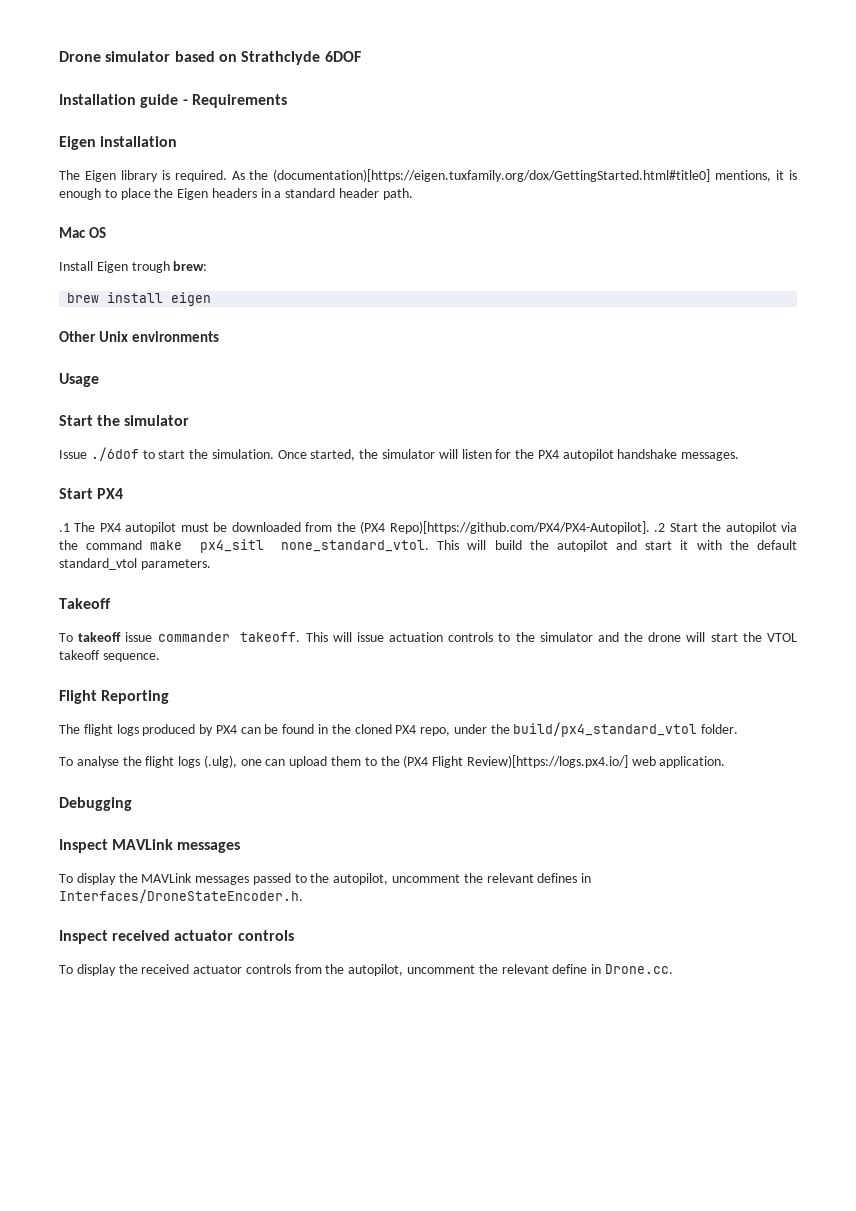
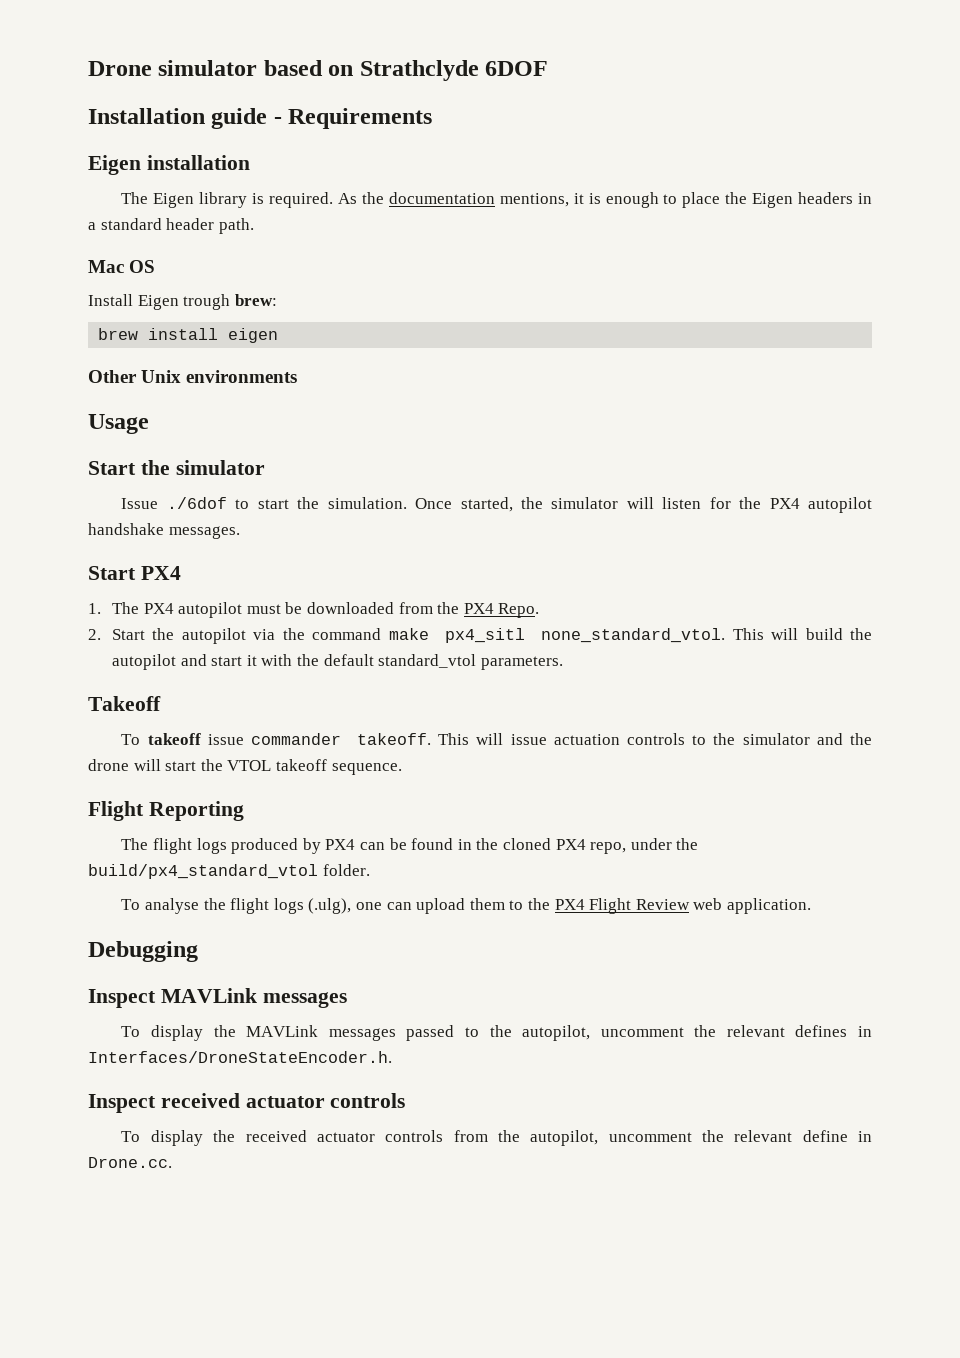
- As the (documentation)[https://eigen.tuxfamily.org/dox/GettingStarted.html#title0] mentions, it is enough to place the Eigen headers in a standard header path.
+ As the documentation mentions, it is enough to place the Eigen headers in a standard header path.
- .1 The PX4 autopilot must be downloaded from the (PX4 Repo)[https://github.com/PX4/PX4-Autopilot]. .2 Start the autopilot via the command make px4_sitl none_standard_vtol.
+ 1. The PX4 autopilot must be downloaded from the PX4 Repo.
+ 2. Start the autopilot via the command make px4_sitl none_standard_vtol.
- To analyse the flight logs (.ulg), one can upload them to the (PX4 Flight Review)[https://logs.px4.io/] web application.
+ To analyse the flight logs (.ulg), one can upload them to the PX4 Flight Review web application.

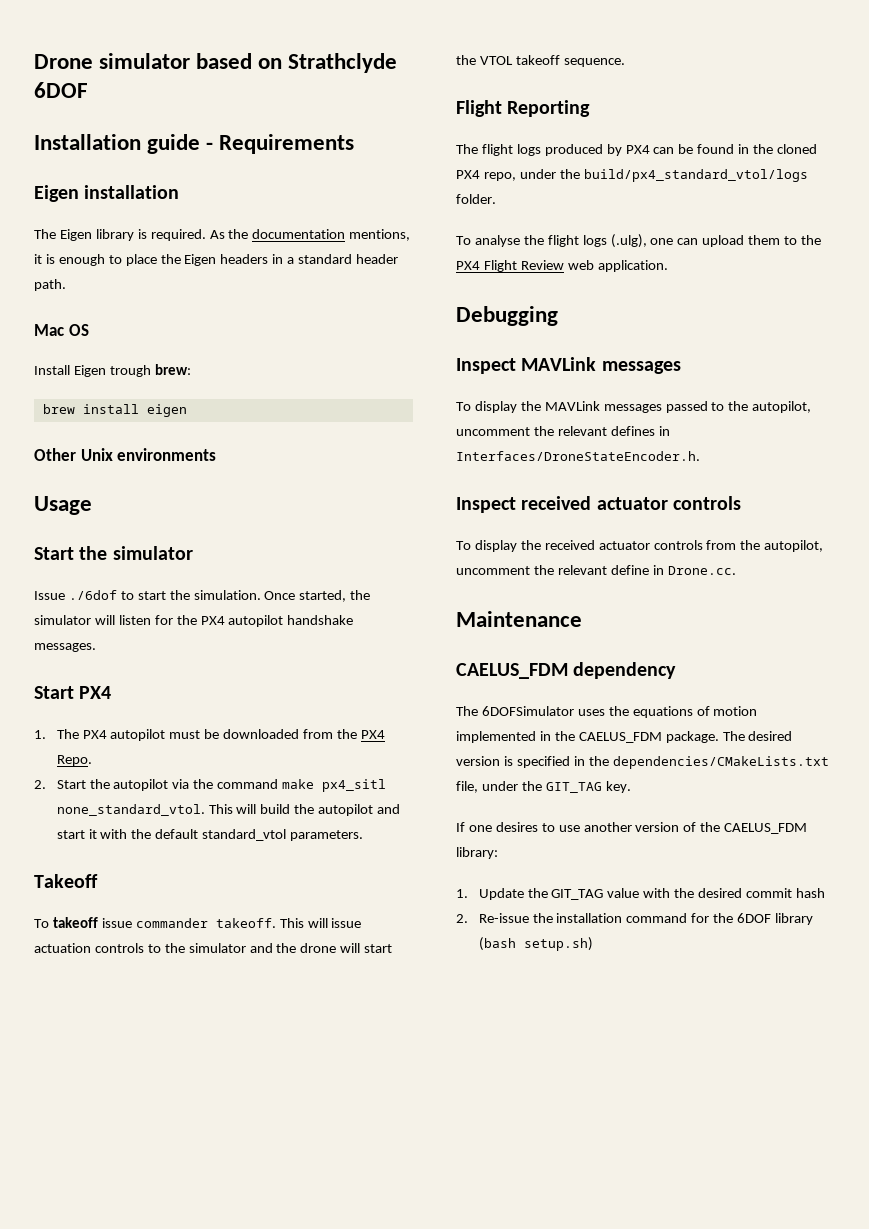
- The flight logs produced by PX4 can be found in the cloned PX4 repo, under the build/px4_standard_vtol folder.
+ The flight logs produced by PX4 can be found in the cloned PX4 repo, under the build/px4_standard_vtol/logs folder.
+ Maintenance
+ CAELUS_FDM dependency
+ The 6DOFSimulator uses the equations of motion implemented in the CAELUS_FDM package. The desired version is specified in the dependencies/CMakeLists.txt file, under the GIT_TAG key.
+ If one desires to use another version of the CAELUS_FDM library:
+ 1. Update the GIT_TAG value with the desired commit hash
+ 2. Re-issue the installation command for the 6DOF library (bash setup.sh)

